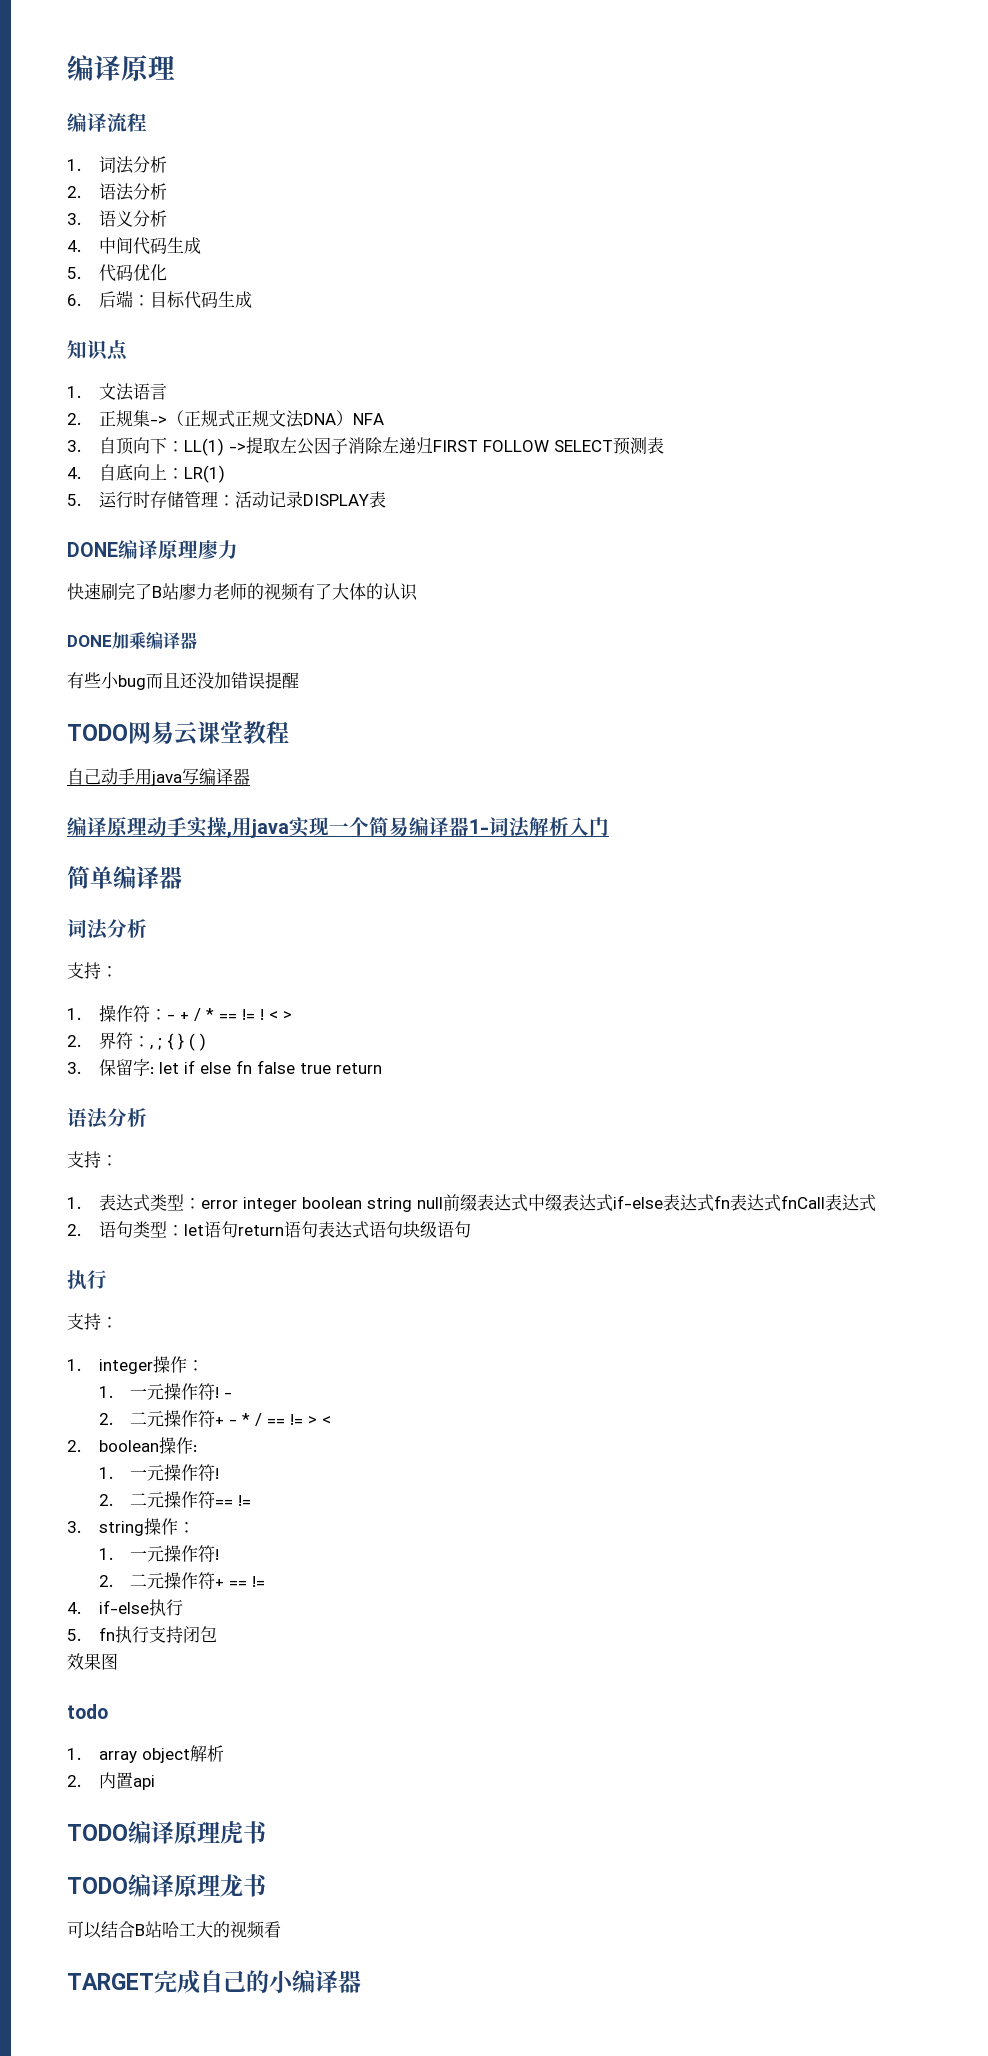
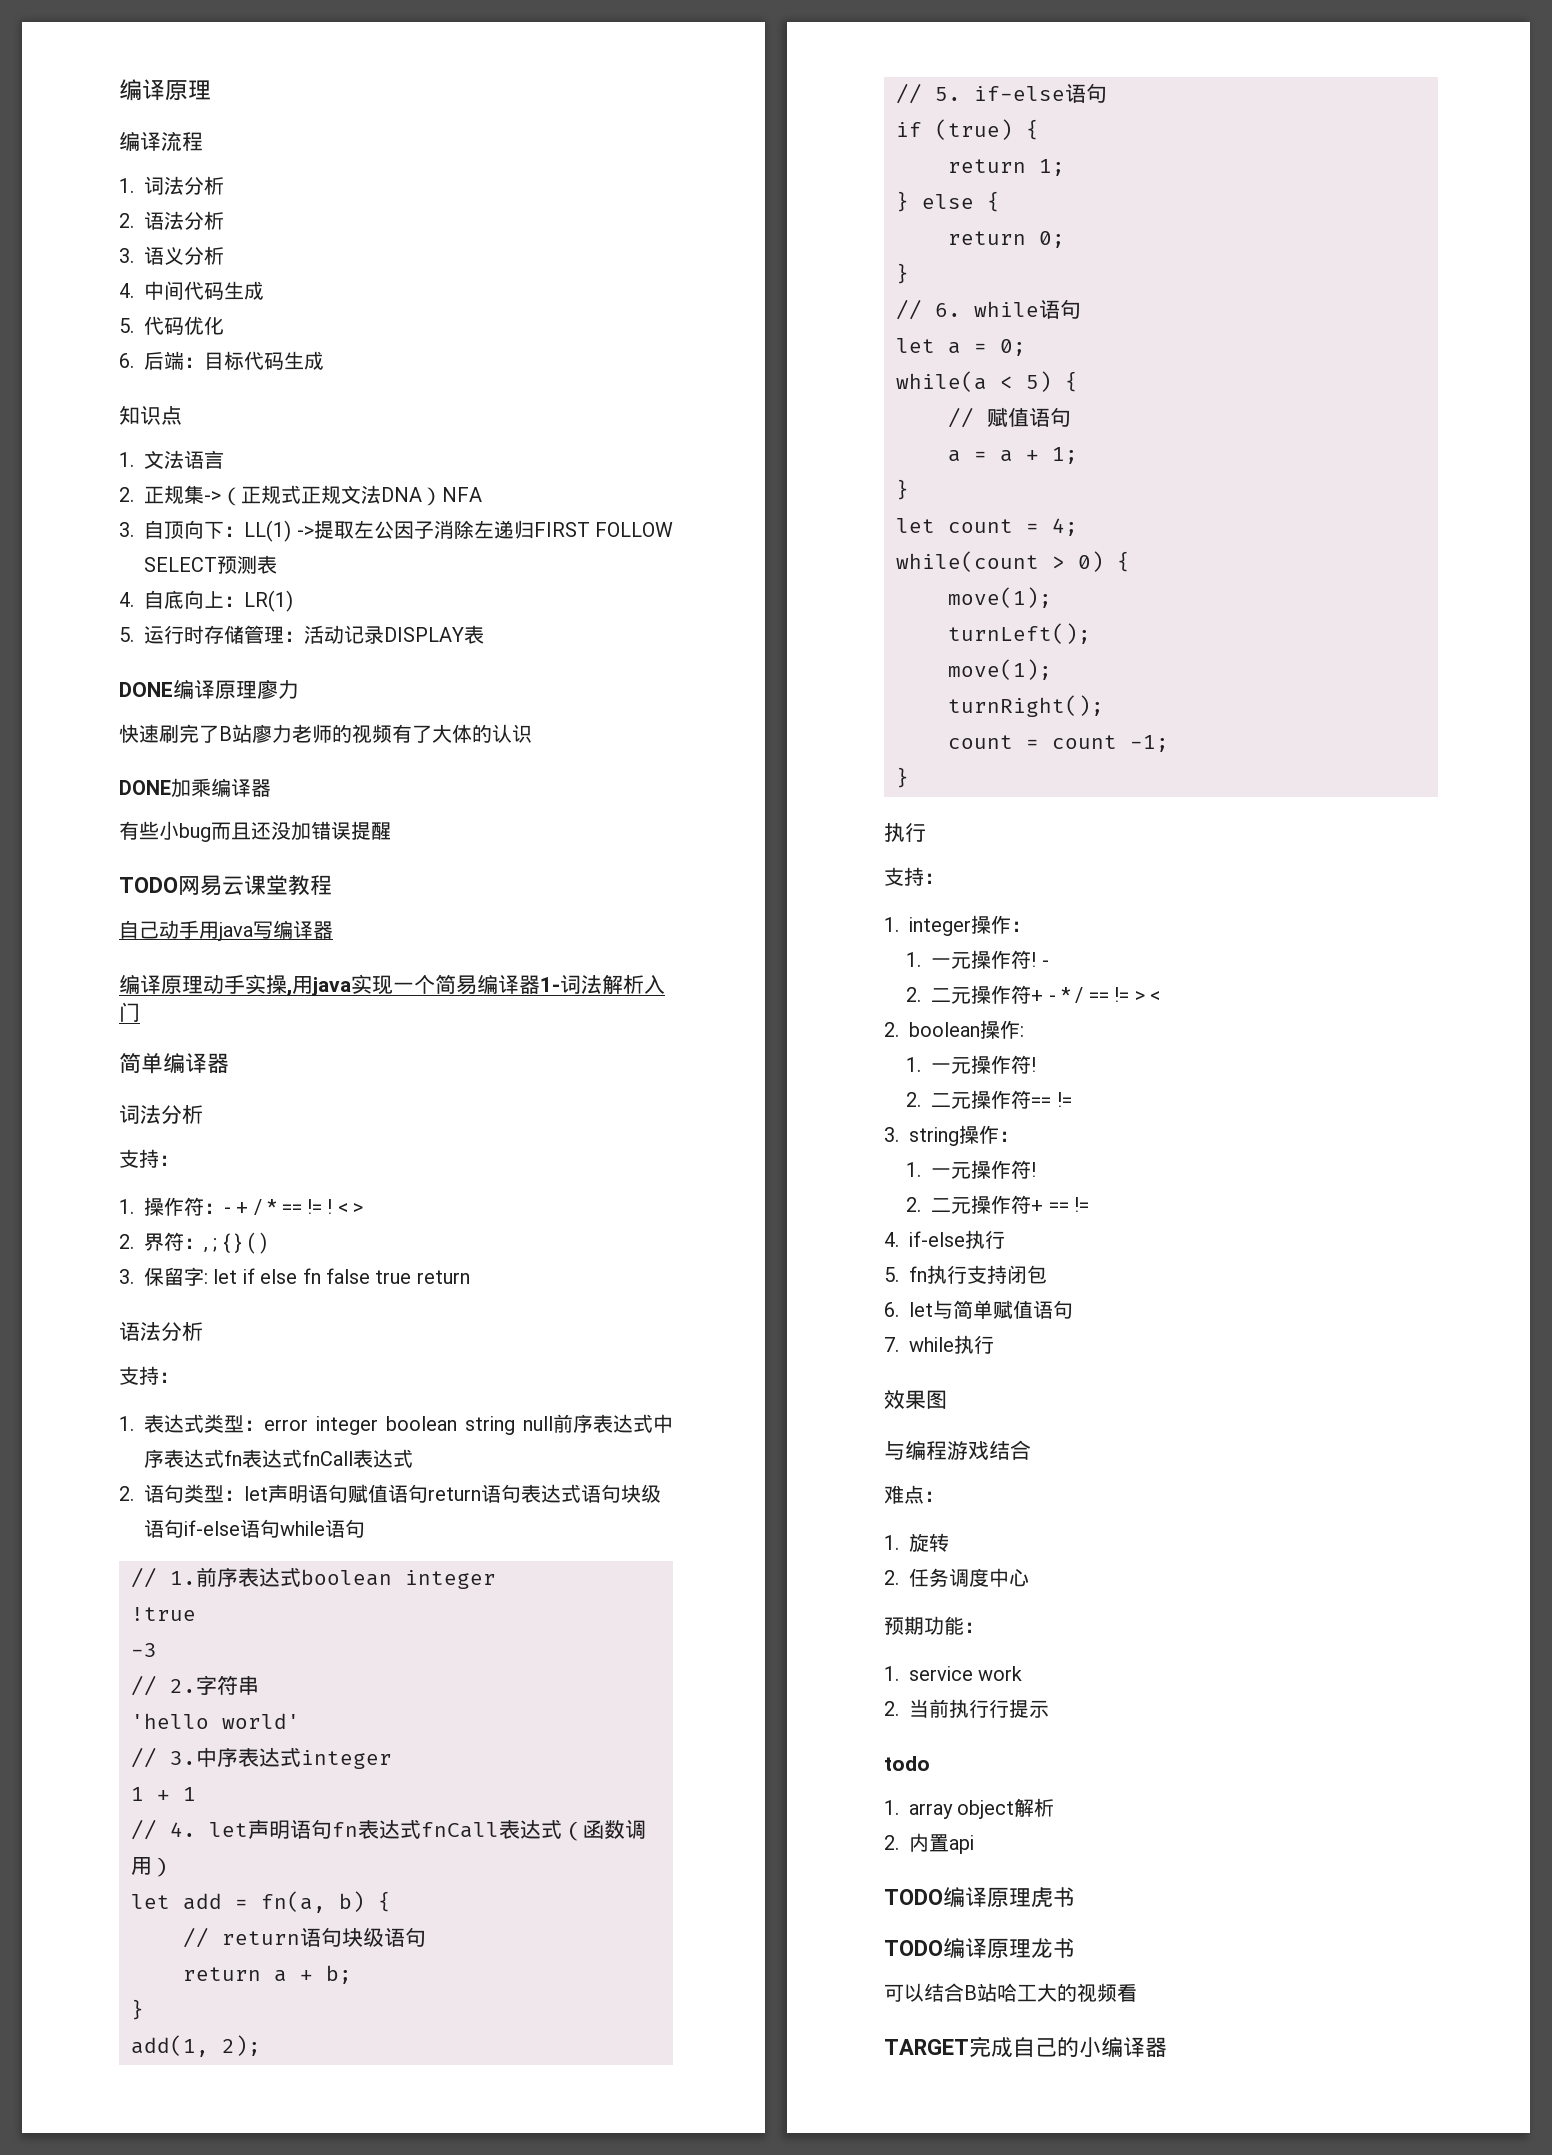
- 1.表达式类型：error integer boolean string null前缀表达式中缀表达式if-else表达式fn表达式fnCall表达式
+ 1.表达式类型：error integer boolean string null前序表达式中序表达式fn表达式fnCall表达式
- 2.语句类型：let语句return语句表达式语句块级语句
+ 2.语句类型：let声明语句赋值语句return语句表达式语句块级语句if-else语句while语句
+ // 1.前序表达式boolean integer
+ !true
+ -3
+ // 2.字符串
+ 'hello world'
+ // 3.中序表达式integer
+ 1 + 1
+ // 4. let声明语句fn表达式fnCall表达式（函数调用）
+ let add = fn(a, b) {
+ // return语句块级语句
+ return a + b;
+ }
+ add(1, 2);
+ // 5. if-else语句
+ if (true) {
+ return 1;
+ } else {
+ return 0;
+ }
+ // 6. while语句
+ let a = 0;
+ while(a < 5) {
+ // 赋值语句
+ a = a + 1;
+ }
+ let count = 4;
+ while(count > 0) {
+ move(1);
+ turnLeft();
+ move(1);
+ turnRight();
+ count = count -1;
+ }
+ 6. let与简单赋值语句
+ 7. while执行
  效果图
+ 与编程游戏结合
+ 难点：
+ 1.旋转
+ 2.任务调度中心
+ 预期功能：
+ 1. service work
+ 2.当前执行行提示

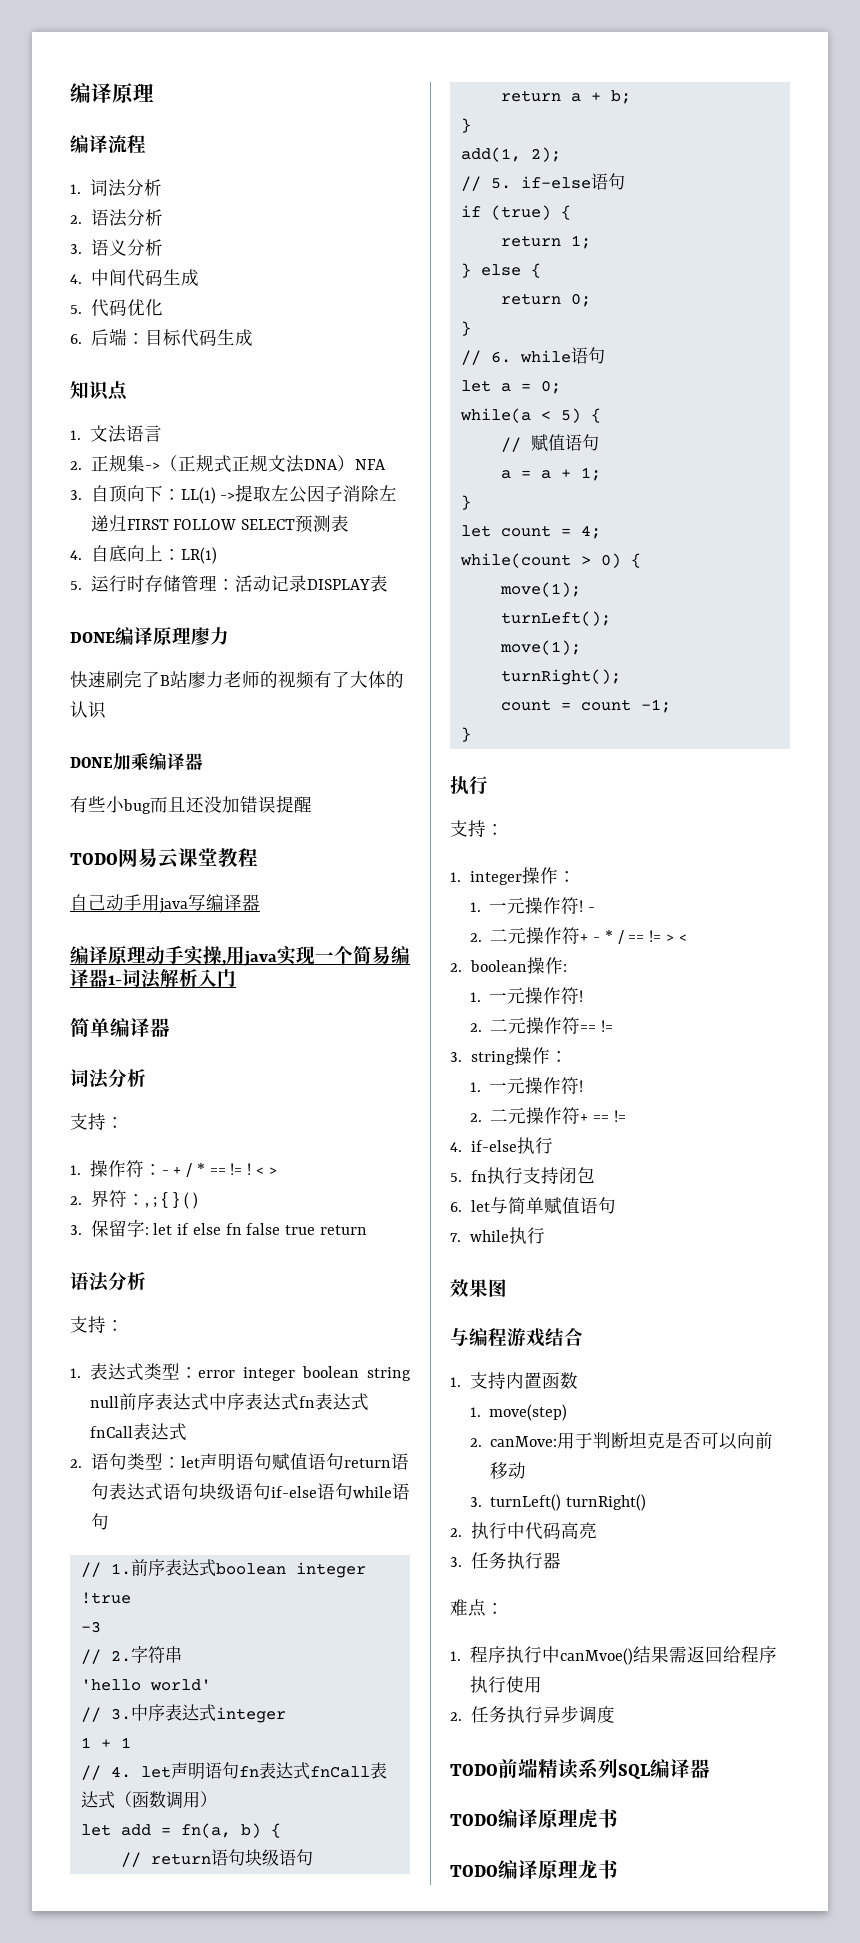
+ 1.支持内置函数
+ 1. move(step)
+ 2. canMove:用于判断坦克是否可以向前移动
+ 3. turnLeft() turnRight()
+ 2.执行中代码高亮
+ 3.任务执行器
  难点：
- 1.旋转
+ 1.程序执行中canMvoe()结果需返回给程序执行使用
- 2.任务调度中心
- 预期功能：
- 1. service work
- 2.当前执行行提示
- todo
- 1. array object解析
- 2.内置api
+ 2.任务执行异步调度
+ TODO前端精读系列SQL编译器
- 可以结合B站哈工大的视频看
- TARGET完成自己的小编译器

